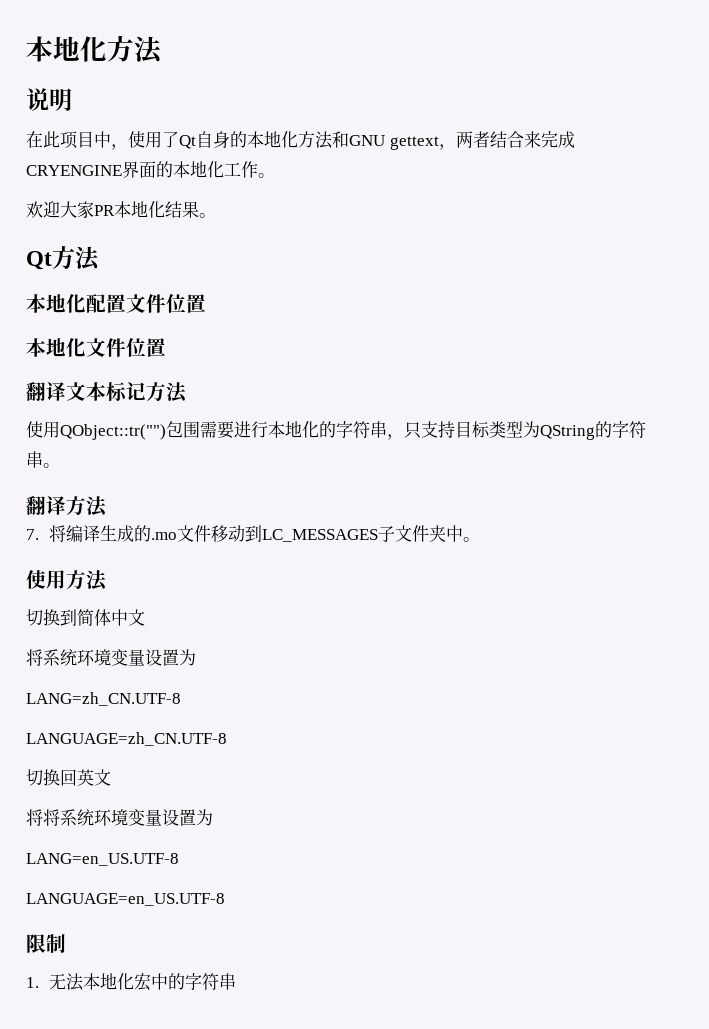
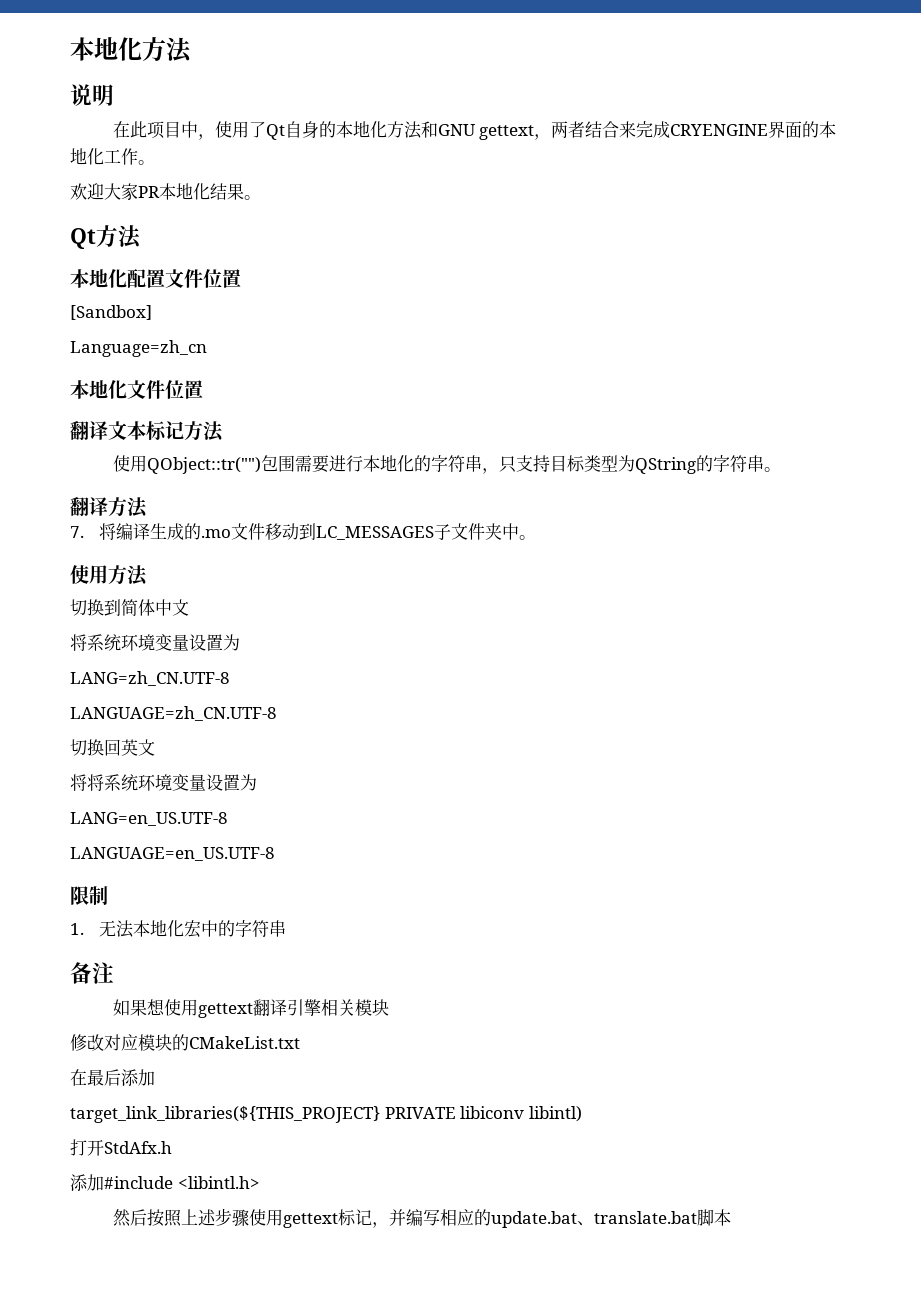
+ [Sandbox]
+ Language=zh_cn
+ 备注
+ 如果想使用gettext翻译引擎相关模块
+ 修改对应模块的CMakeList.txt
+ 在最后添加
+ target_link_libraries(${THIS_PROJECT} PRIVATE libiconv libintl)
+ 打开StdAfx.h
+ 添加#include <libintl.h>
+ 然后按照上述步骤使用gettext标记，并编写相应的update.bat、translate.bat脚本

